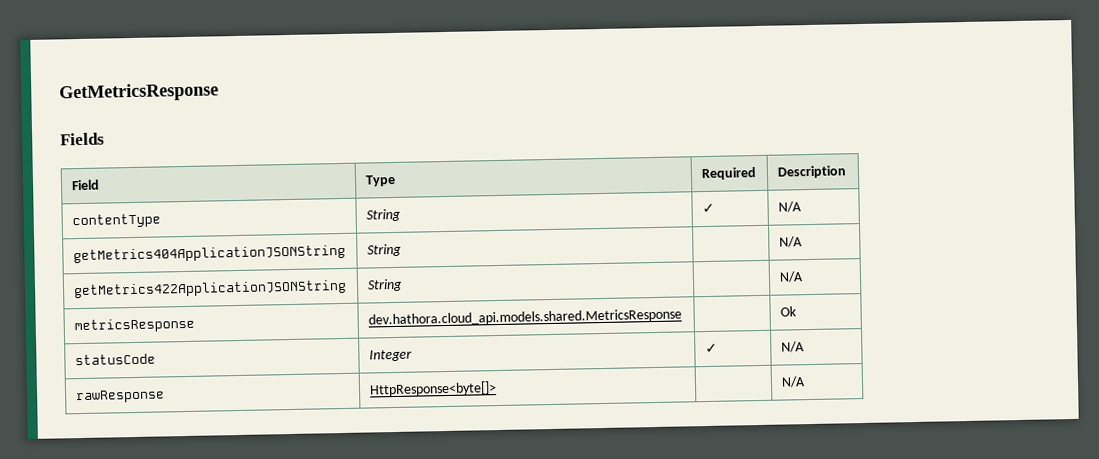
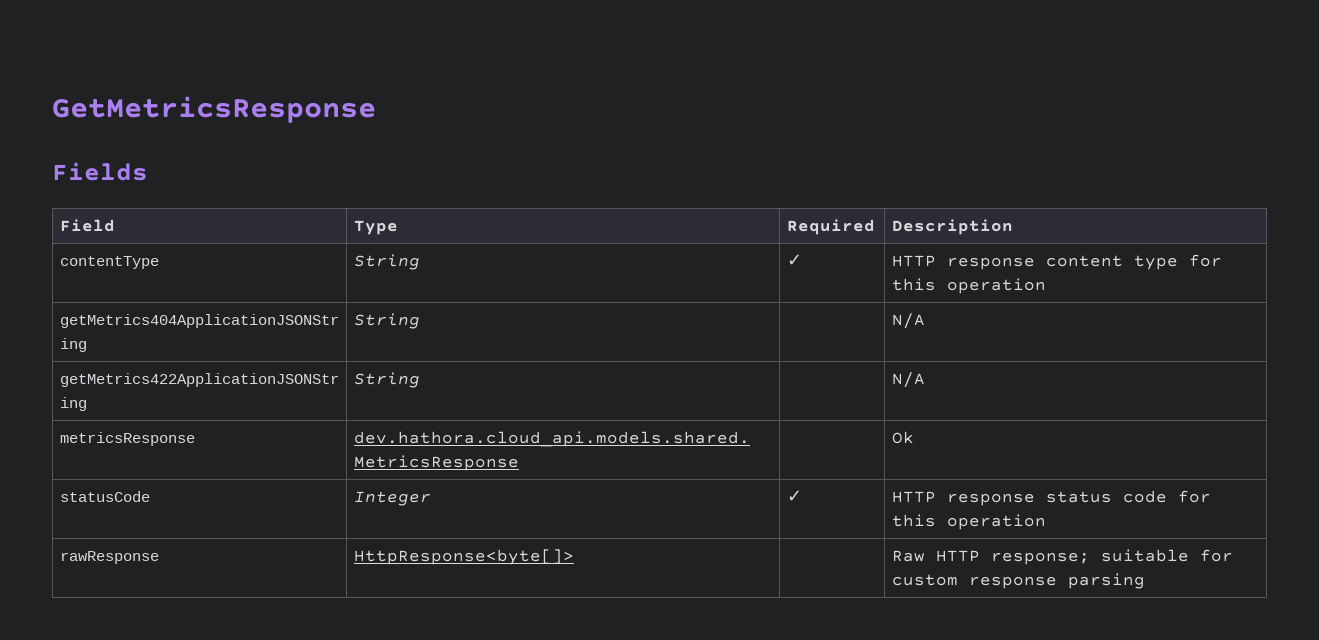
- contentType | String | ✓ | N/A
+ contentType | String | ✓ | HTTP response content type for this operation
- statusCode | Integer | ✓ | N/A
- rawResponse | HttpResponse<byte[]> | | N/A
+ statusCode | Integer | ✓ | HTTP response status code for this operation
+ rawResponse | HttpResponse<byte[]> | | Raw HTTP response; suitable for custom response parsing

